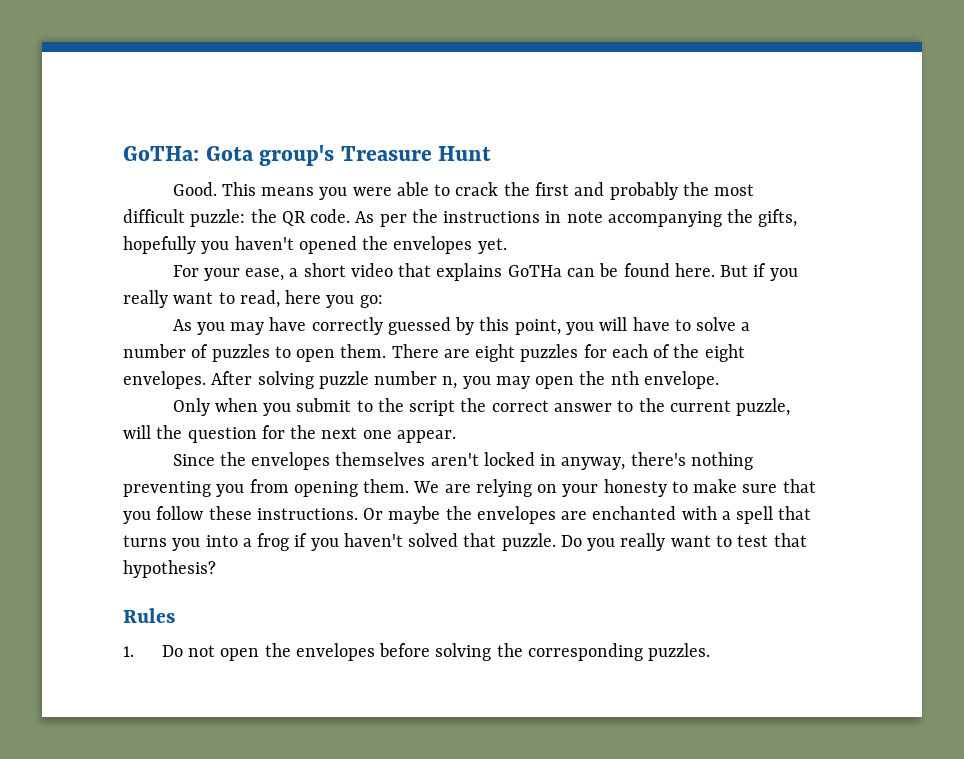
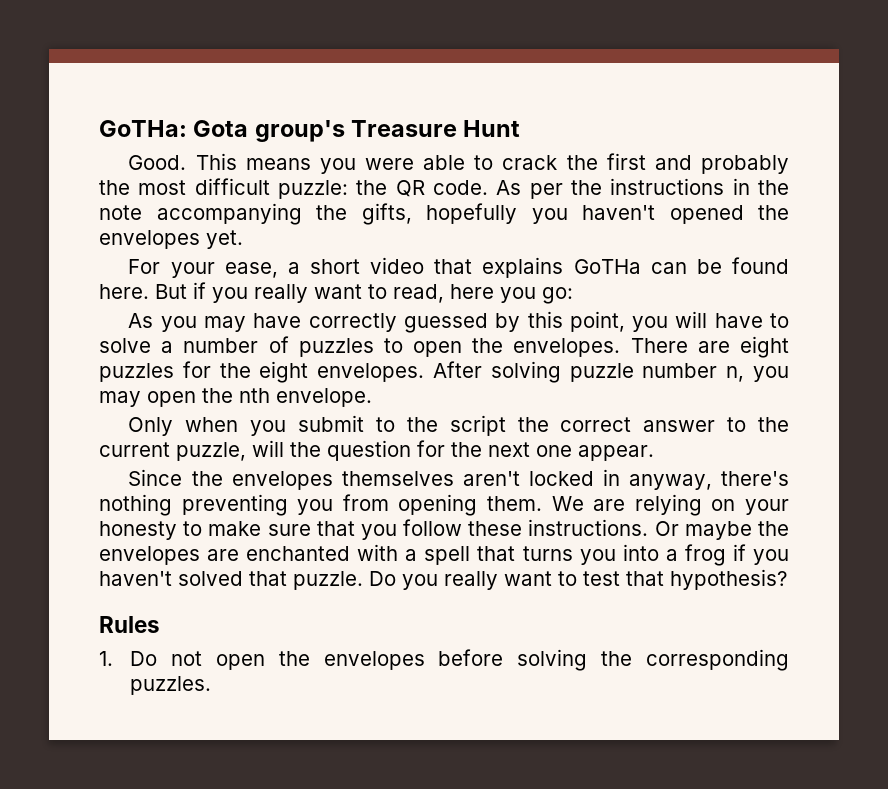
- As per the instructions in note accompanying the gifts, hopefully you haven't opened the envelopes yet.
+ As per the instructions in the note accompanying the gifts, hopefully you haven't opened the envelopes yet.
- As you may have correctly guessed by this point, you will have to solve a number of puzzles to open them.
+ As you may have correctly guessed by this point, you will have to solve a number of puzzles to open the envelopes.
- There are eight puzzles for each of the eight envelopes.
+ There are eight puzzles for the eight envelopes.

